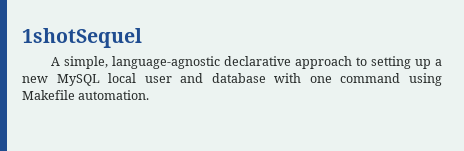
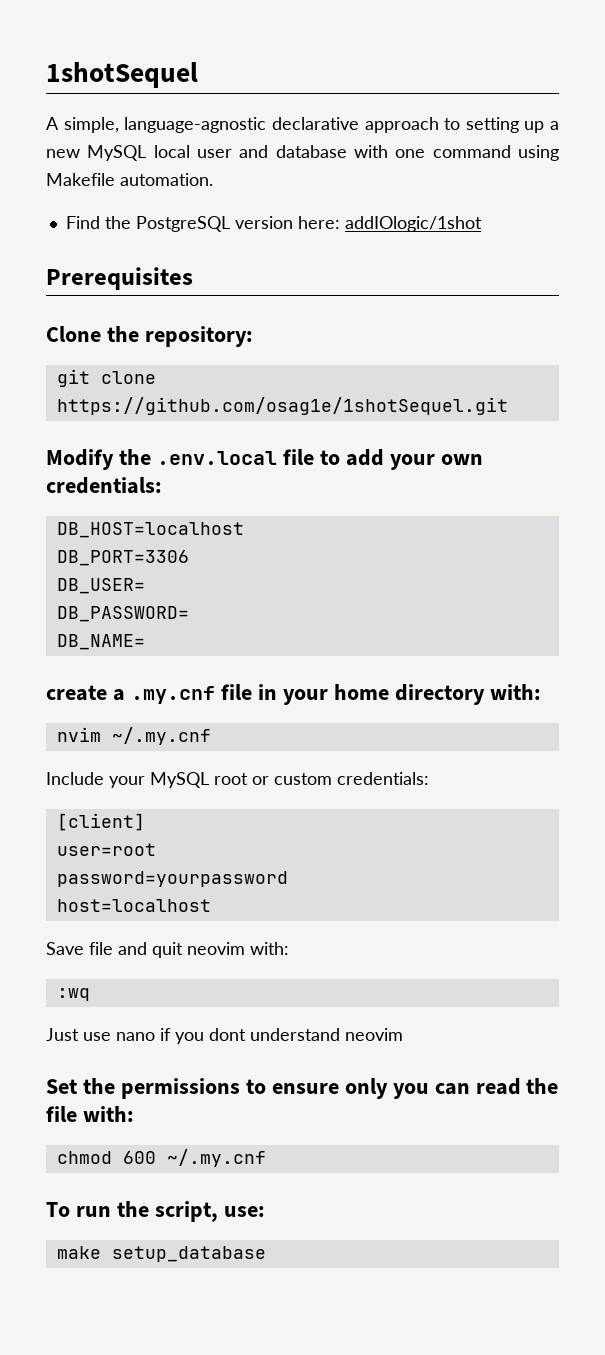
+ Find the PostgreSQL version here: addIOlogic/1shot
+ Prerequisites
+ Clone the repository:
+ git clone https://github.com/osag1e/1shotSequel.git
+ Modify the .env.local file to add your own credentials:
+ DB_HOST=localhost
+ DB_PORT=3306
+ DB_USER=
+ DB_PASSWORD=
+ DB_NAME=
+ create a .my.cnf file in your home directory with:
+ nvim ~/.my.cnf
+ Include your MySQL root or custom credentials:
+ [client]
+ user=root
+ password=yourpassword
+ host=localhost
+ Save file and quit neovim with:
+ :wq
+ Just use nano if you dont understand neovim
+ Set the permissions to ensure only you can read the file with:
+ chmod 600 ~/.my.cnf
+ To run the script, use:
+ make setup_database

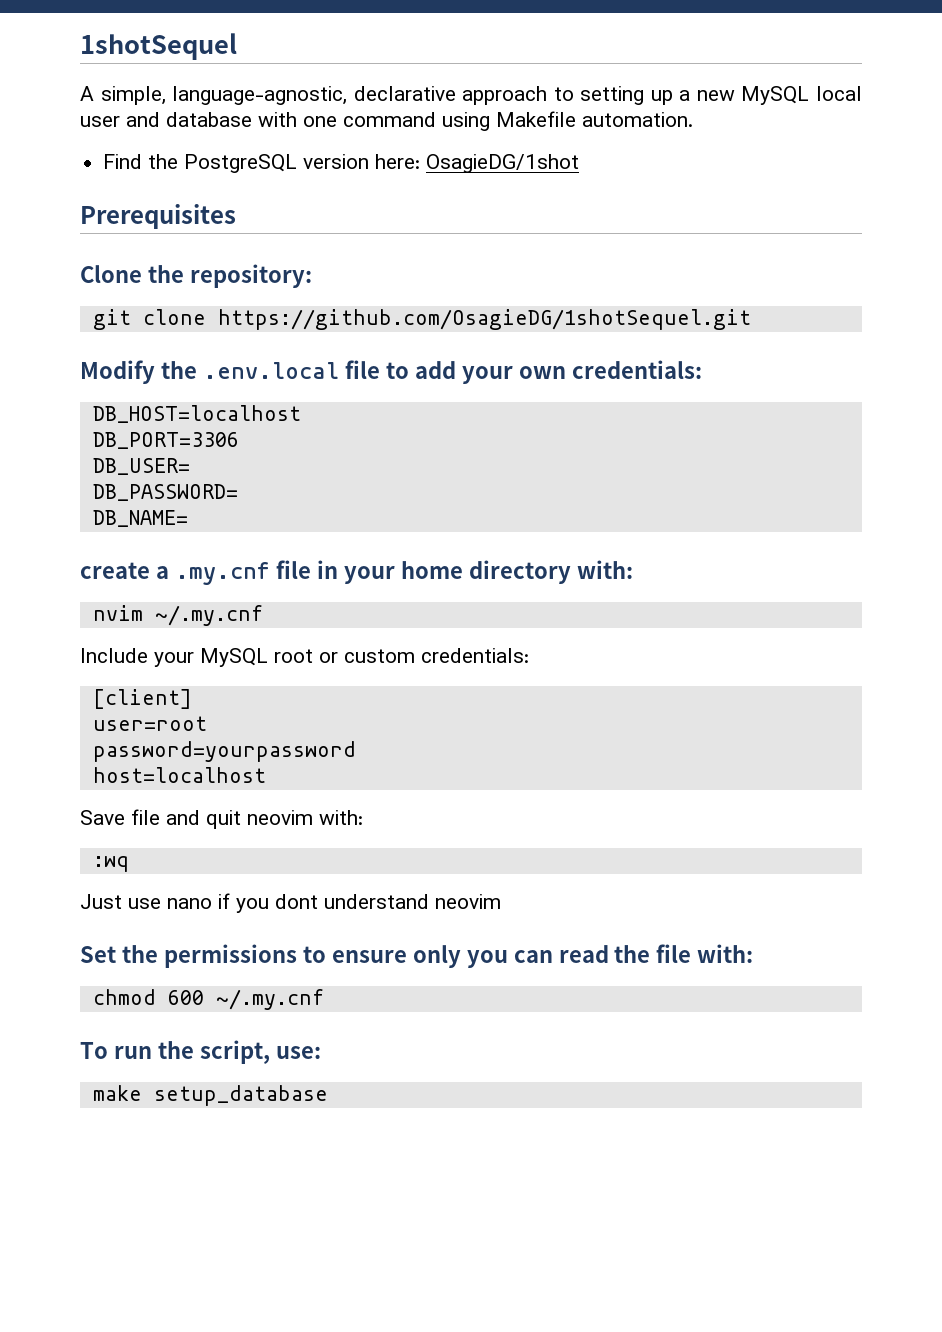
- A simple, language-agnostic declarative approach to setting up a new MySQL local user and database with one command using Makefile automation.
+ A simple, language-agnostic, declarative approach to setting up a new MySQL local user and database with one command using Makefile automation.
- Find the PostgreSQL version here: addIOlogic/1shot
+ Find the PostgreSQL version here: OsagieDG/1shot
- git clone https://github.com/osag1e/1shotSequel.git
+ git clone https://github.com/OsagieDG/1shotSequel.git

